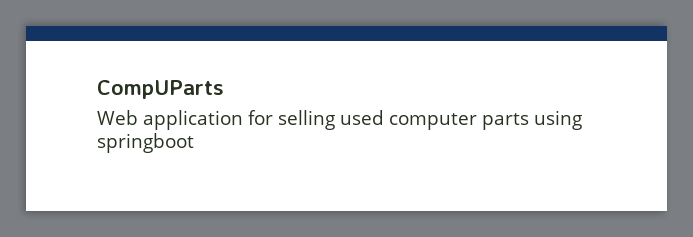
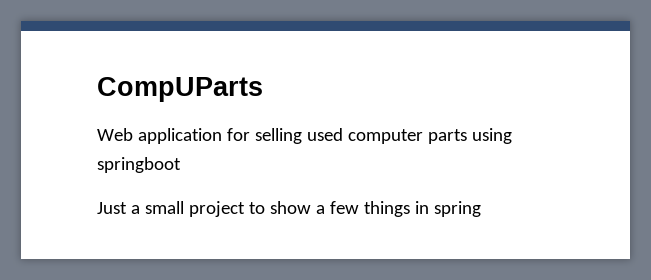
+ Just a small project to show a few things in spring

